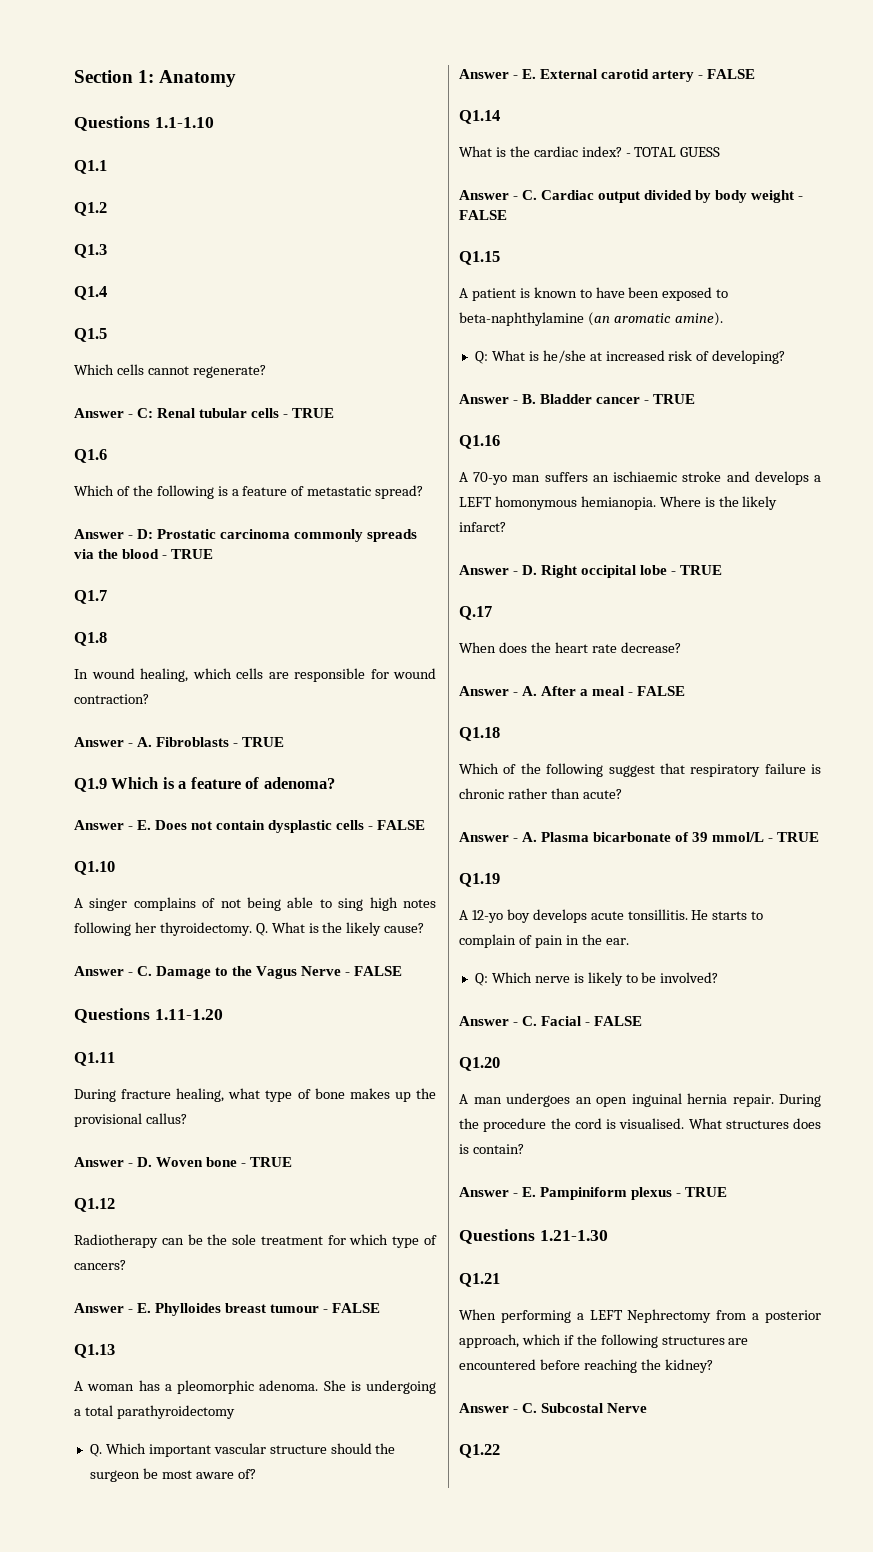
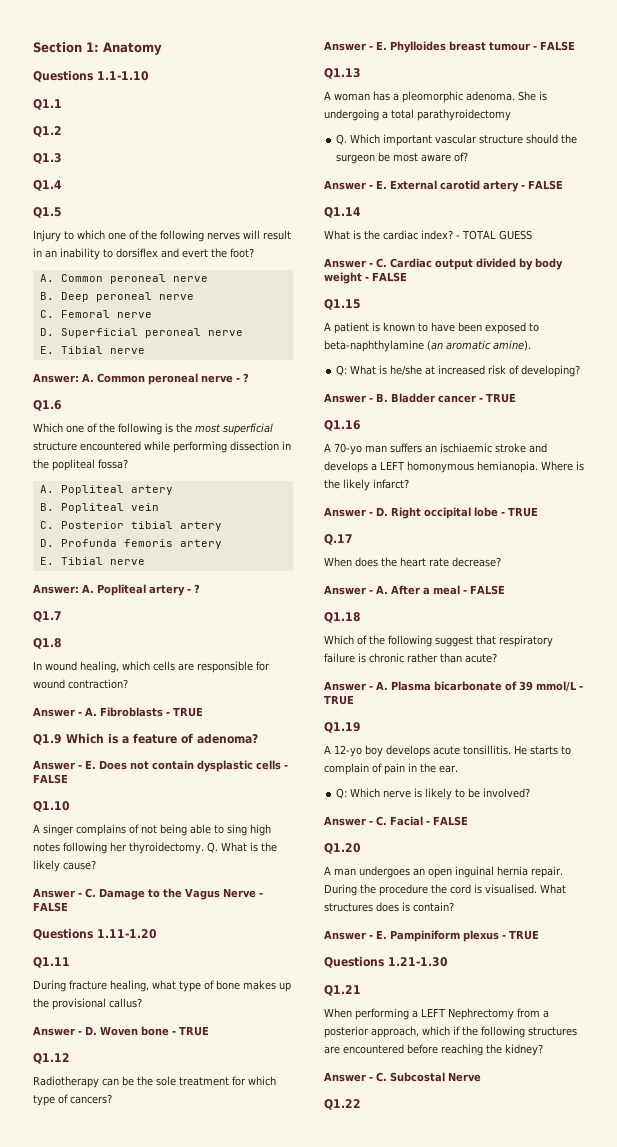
- Which cells cannot regenerate?
- Answer - C: Renal tubular cells - TRUE
+ Injury to which one of the following nerves will result in an inability to dorsiflex and evert the foot?
+ A. Common peroneal nerve
+ B. Deep peroneal nerve
+ C. Femoral nerve
+ D. Superficial peroneal nerve
+ E. Tibial nerve
+ Answer: A. Common peroneal nerve - ?
- Which of the following is a feature of metastatic spread?
- Answer - D: Prostatic carcinoma commonly spreads via the blood - TRUE
+ Which one of the following is the most superficial structure encountered while performing dissection in the popliteal fossa?
+ A. Popliteal artery
+ B. Popliteal vein
+ C. Posterior tibial artery
+ D. Profunda femoris artery
+ E. Tibial nerve
+ Answer: A. Popliteal artery - ?

